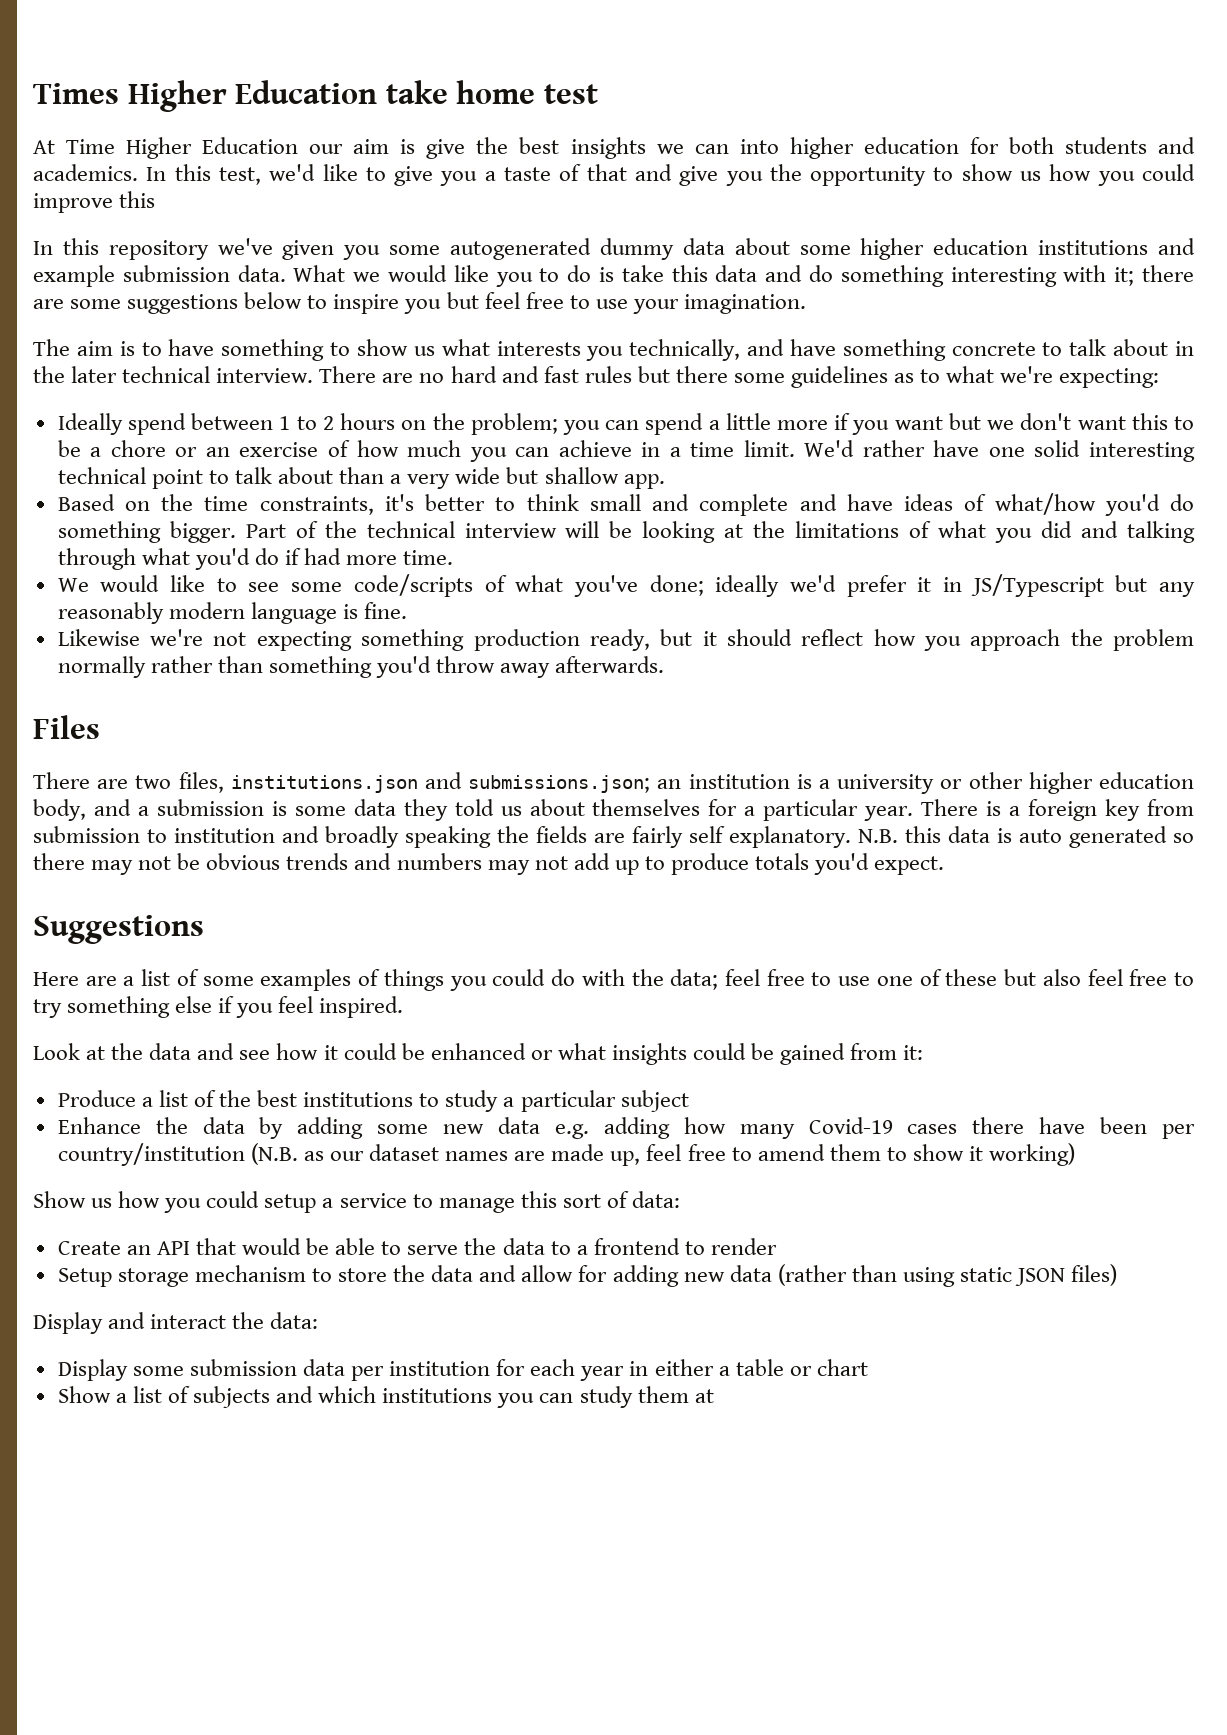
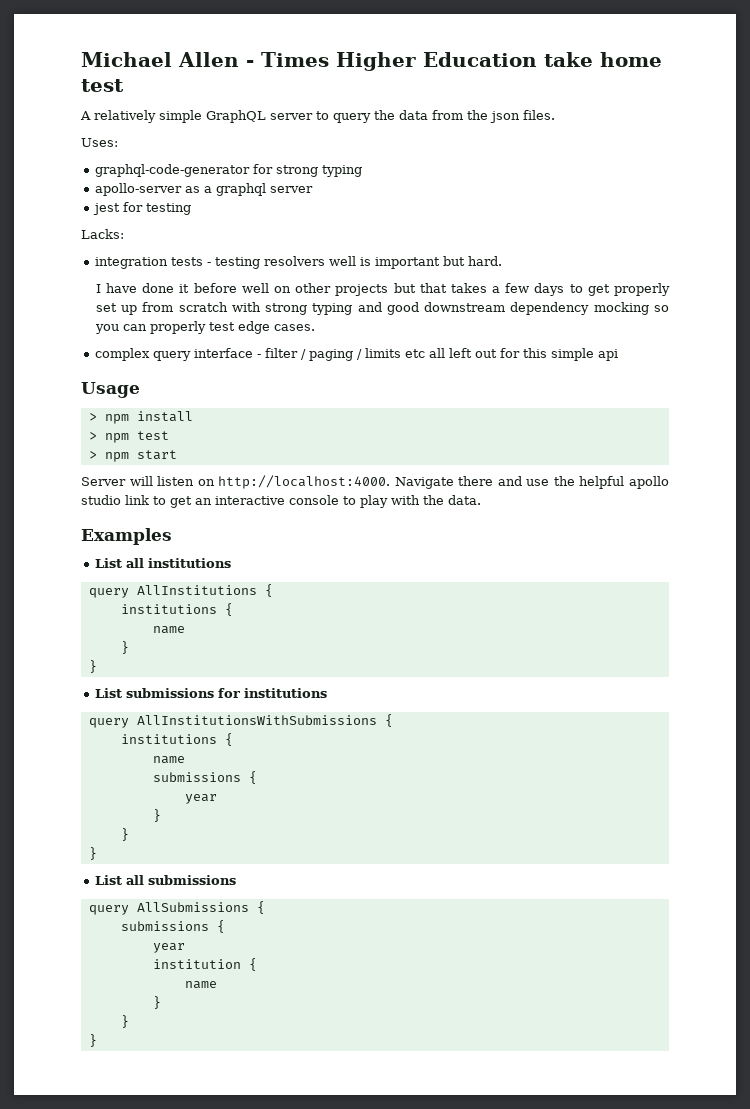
- Times Higher Education take home test
+ Michael Allen - Times Higher Education take home test
- At Time Higher Education our aim is give the best insights we can into higher education for both students and academics. In this test, we'd like to give you a taste of that and give you the opportunity to show us how you could improve this
- In this repository we've given you some autogenerated dummy data about some higher education institutions and example submission data. What we would like you to do is take this data and do something interesting with it; there are some suggestions below to inspire you but feel free to use your imagination.
- The aim is to have something to show us what interests you technically, and have something concrete to talk about in the later technical interview. There are no hard and fast rules but there some guidelines as to what we're expecting:
- Ideally spend between 1 to 2 hours on the problem; you can spend a little more if you want but we don't want this to be a chore or an exercise of how much you can achieve in a time limit. We'd rather have one solid interesting technical point to talk about than a very wide but shallow app.
- Based on the time constraints, it's better to think small and complete and have ideas of what/how you'd do something bigger. Part of the technical interview will be looking at the limitations of what you did and talking through what you'd do if had more time.
- We would like to see some code/scripts of what you've done; ideally we'd prefer it in JS/Typescript but any reasonably modern language is fine.
- Likewise we're not expecting something production ready, but it should reflect how you approach the problem normally rather than something you'd throw away afterwards.
- Files
- There are two files, institutions.json and submissions.json; an institution is a university or other higher education body, and a submission is some data they told us about themselves for a particular year. There is a foreign key from submission to institution and broadly speaking the fields are fairly self explanatory. N.B. this data is auto generated so there may not be obvious trends and numbers may not add up to produce totals you'd expect.
- Suggestions
- Here are a list of some examples of things you could do with the data; feel free to use one of these but also feel free to try something else if you feel inspired.
- Look at the data and see how it could be enhanced or what insights could be gained from it:
- Produce a list of the best institutions to study a particular subject
- Enhance the data by adding some new data e.g. adding how many Covid-19 cases there have been per country/institution (N.B. as our dataset names are made up, feel free to amend them to show it working)
- Show us how you could setup a service to manage this sort of data:
- Create an API that would be able to serve the data to a frontend to render
- Setup storage mechanism to store the data and allow for adding new data (rather than using static JSON files)
- Display and interact the data:
- Display some submission data per institution for each year in either a table or chart
- Show a list of subjects and which institutions you can study them at
+ A relatively simple GraphQL server to query the data from the json files.
+ Uses:
+ graphql-code-generator for strong typing
+ apollo-server as a graphql server
+ jest for testing
+ Lacks:
+ integration tests - testing resolvers well is important but hard.
+ I have done it before well on other projects but that takes a few days to get properly set up from scratch with strong typing and good downstream dependency mocking so you can properly test edge cases.
+ complex query interface - filter / paging / limits etc all left out for this simple api
+ Usage
+ > npm install
+ > npm test
+ > npm start
+ Server will listen on http://localhost:4000. Navigate there and use the helpful apollo studio link to get an interactive console to play with the data.
+ Examples
+ List all institutions
+ query AllInstitutions {
+ institutions {
+ name
+ }
+ }
+ List submissions for institutions
+ query AllInstitutionsWithSubmissions {
+ institutions {
+ name
+ submissions {
+ year
+ }
+ }
+ }
+ List all submissions
+ query AllSubmissions {
+ submissions {
+ year
+ institution {
+ name
+ }
+ }
+ }

